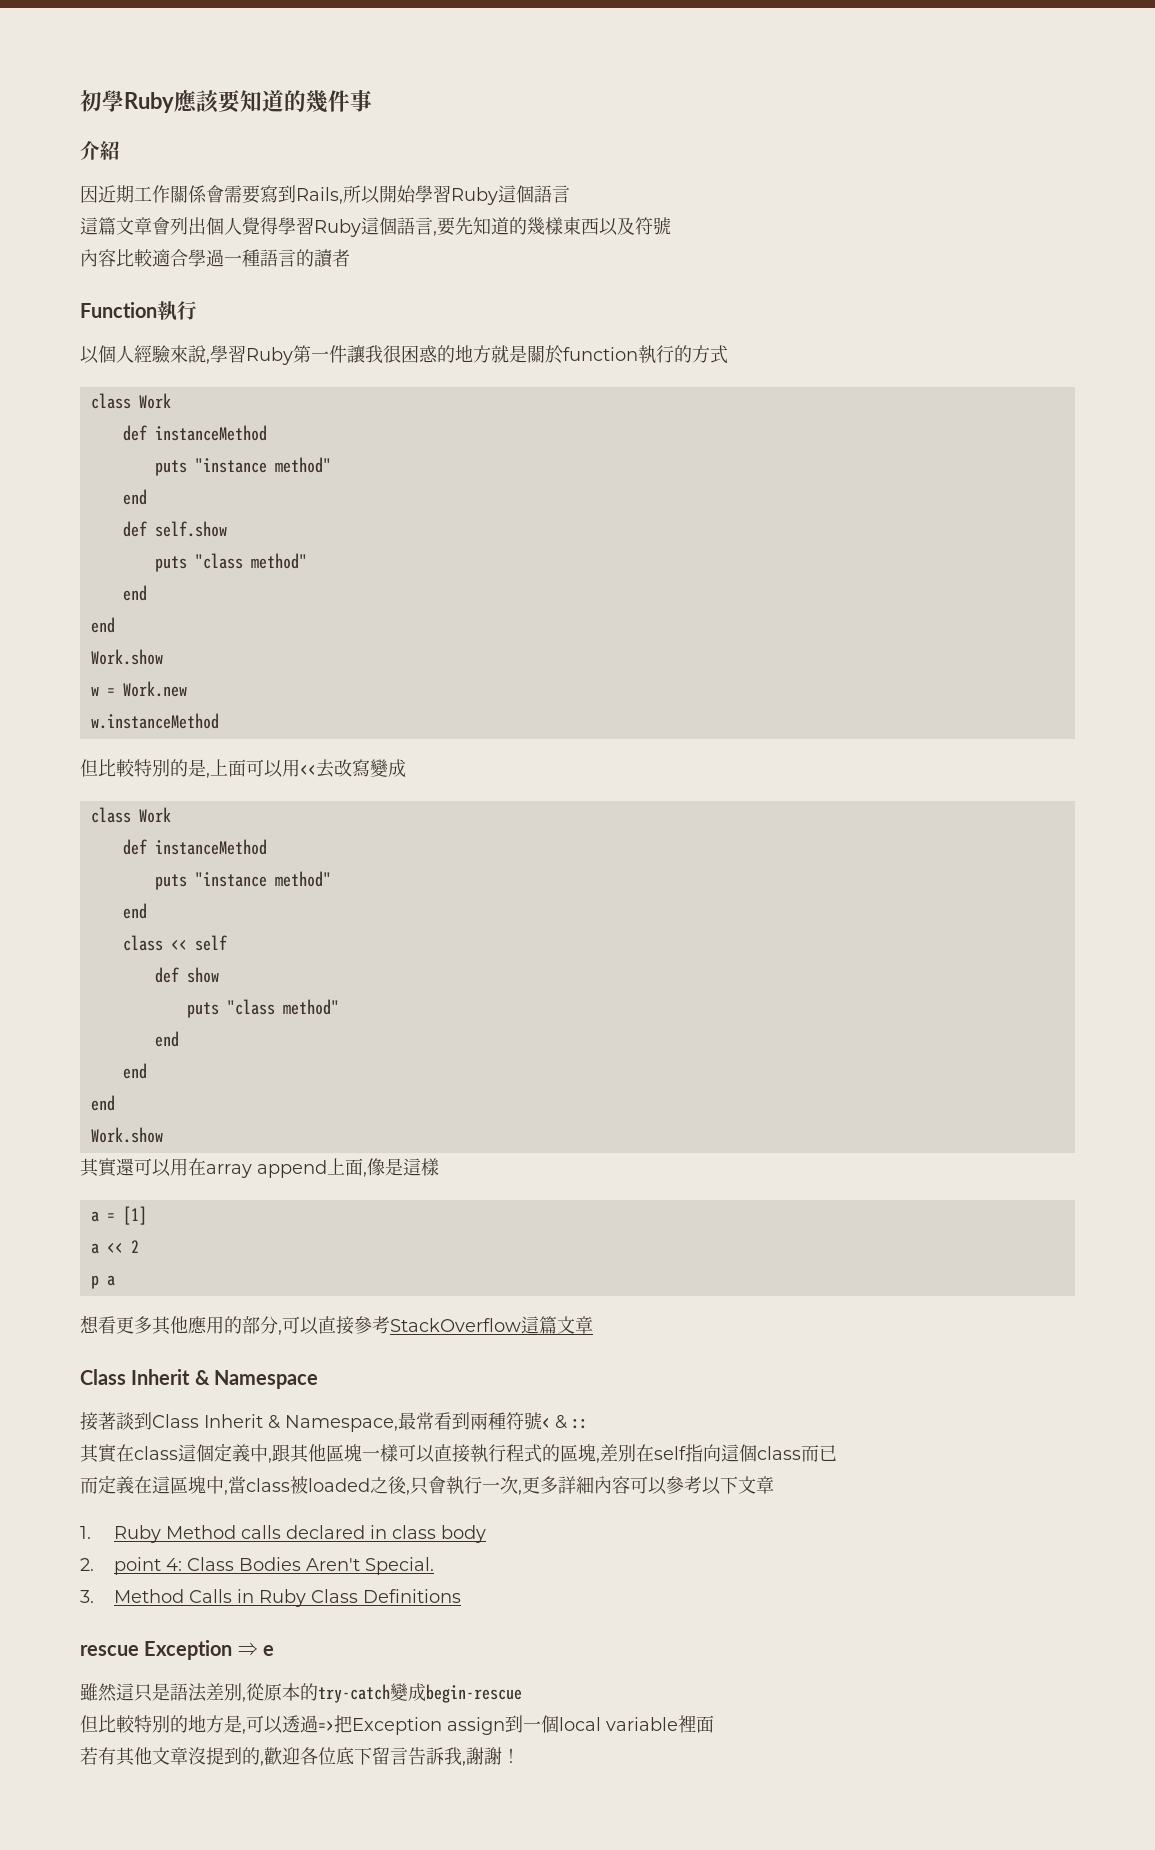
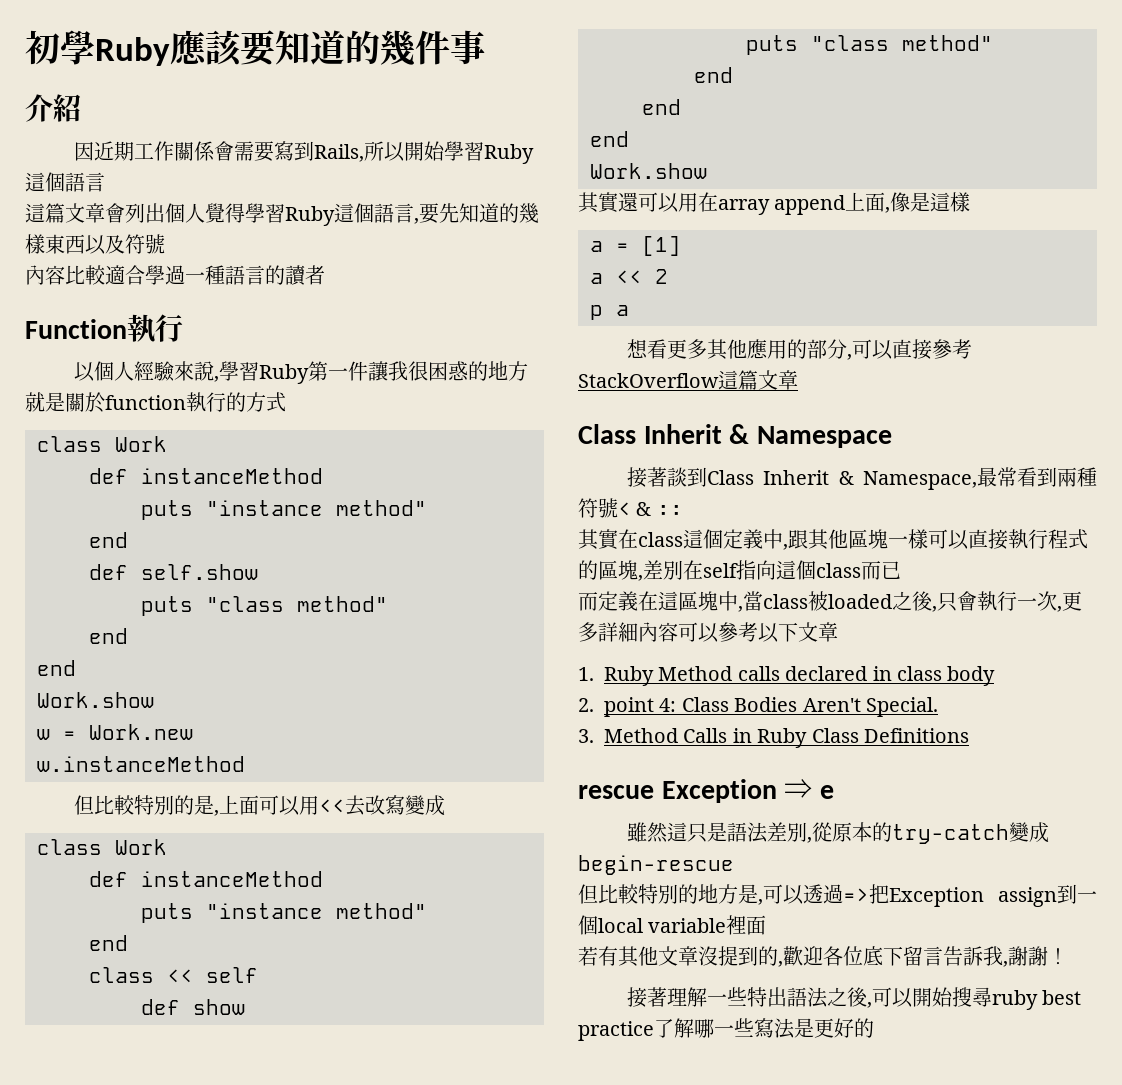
+ 接著理解一些特出語法之後,可以開始搜尋ruby best practice了解哪一些寫法是更好的

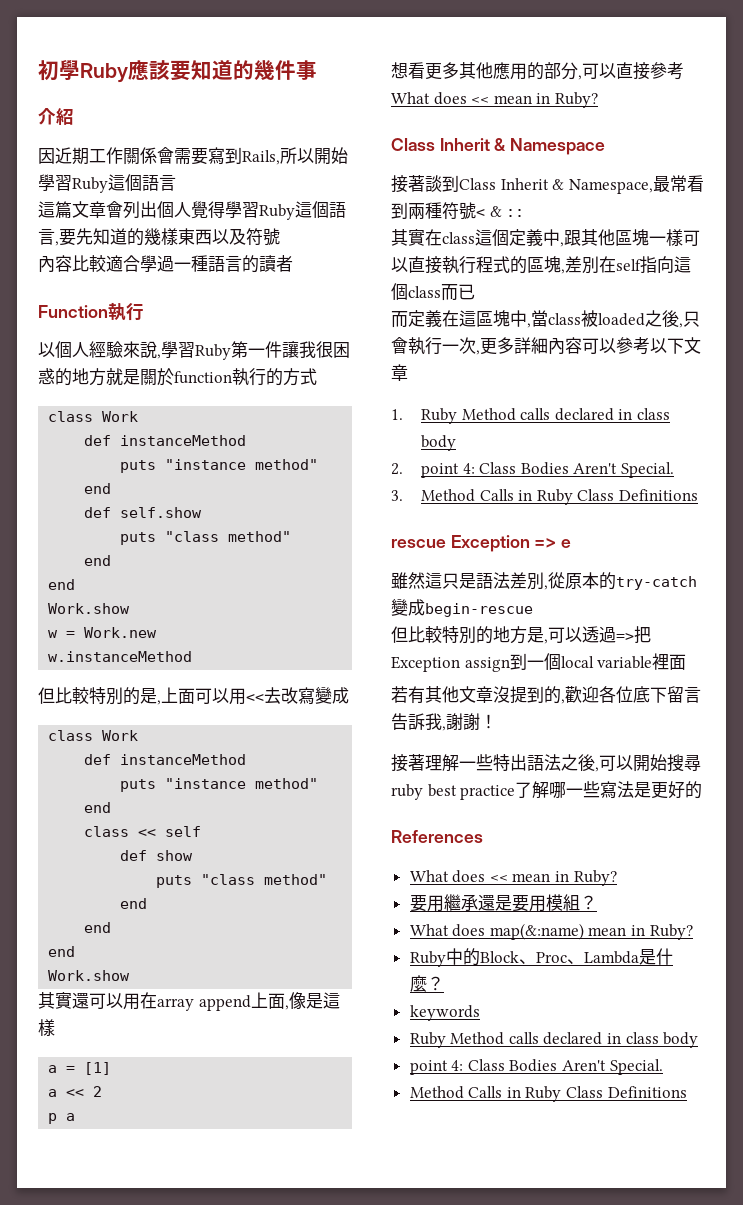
- 想看更多其他應用的部分,可以直接參考StackOverflow這篇文章
+ 想看更多其他應用的部分,可以直接參考What does << mean in Ruby?
- rescue Exception ⇒ e
+ rescue Exception => e
+ References
+ What does << mean in Ruby?
+ 要用繼承還是要用模組？
+ What does map(&:name) mean in Ruby?
+ Ruby中的Block、Proc、Lambda是什麼？
+ keywords
+ Ruby Method calls declared in class body
+ point 4: Class Bodies Aren't Special.
+ Method Calls in Ruby Class Definitions

